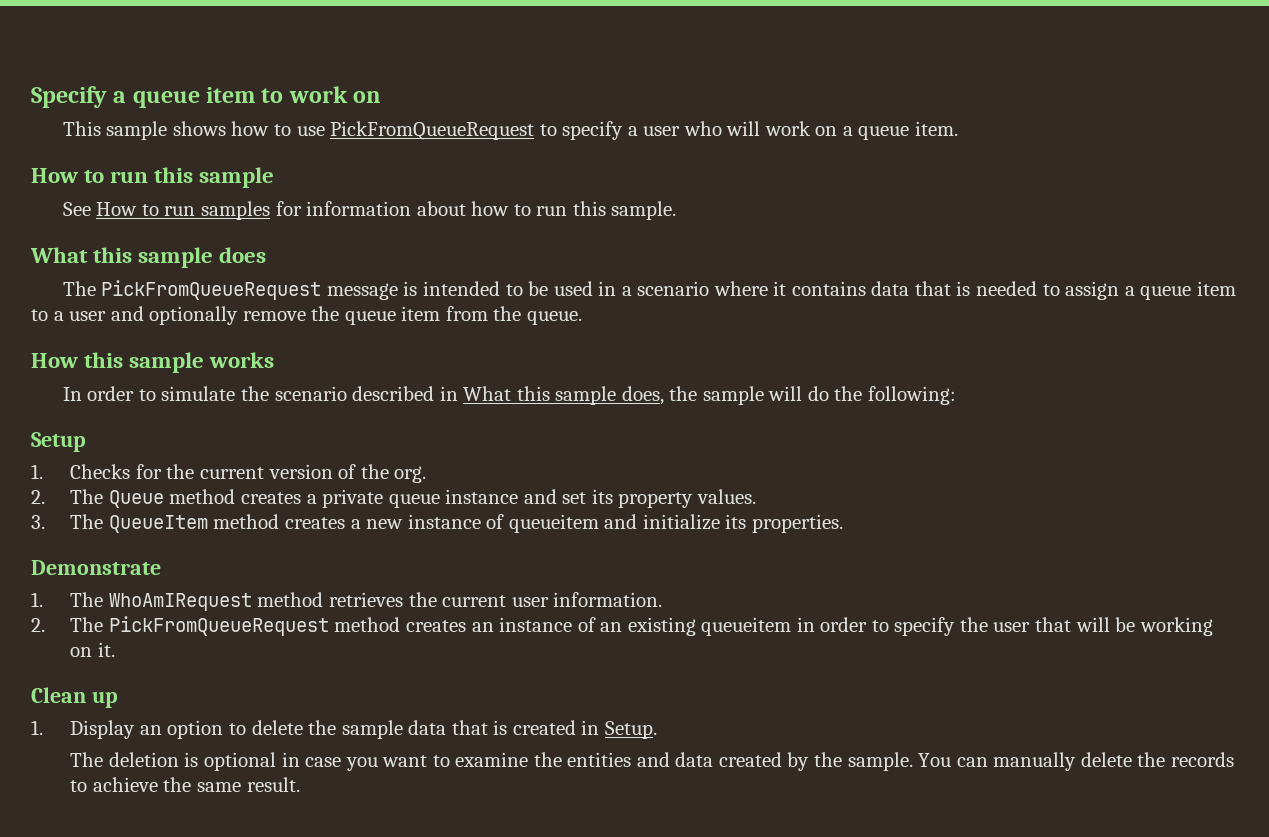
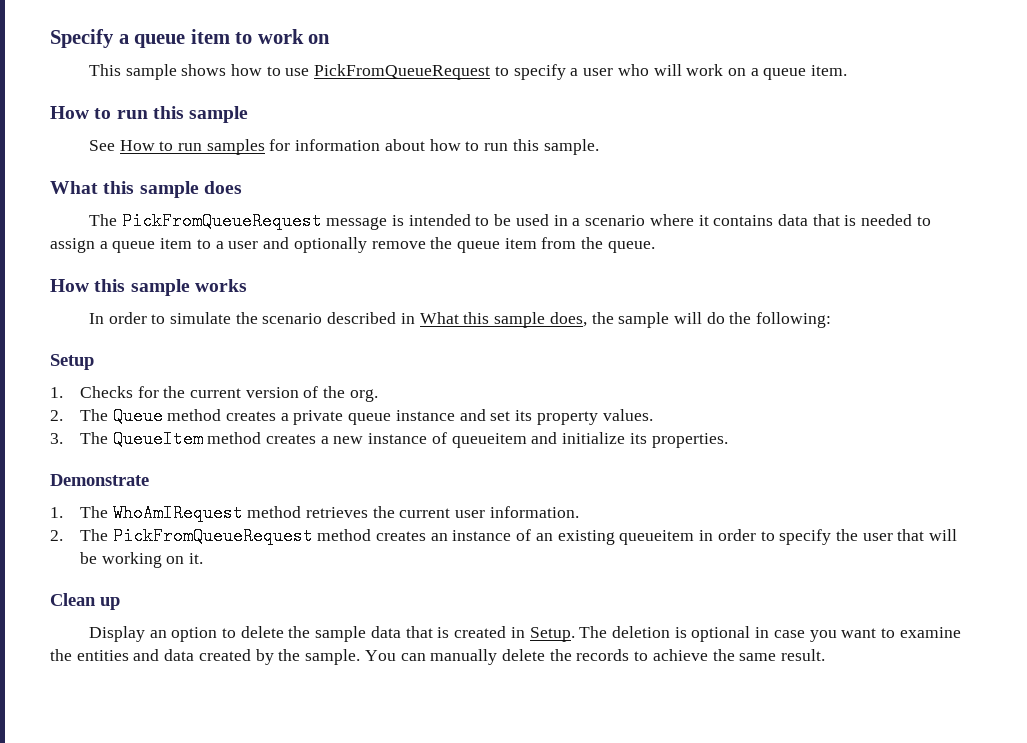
- 1. Display an option to delete the sample data that is created in Setup.
- The deletion is optional in case you want to examine the entities and data created by the sample.
+ Display an option to delete the sample data that is created in Setup. The deletion is optional in case you want to examine the entities and data created by the sample.

